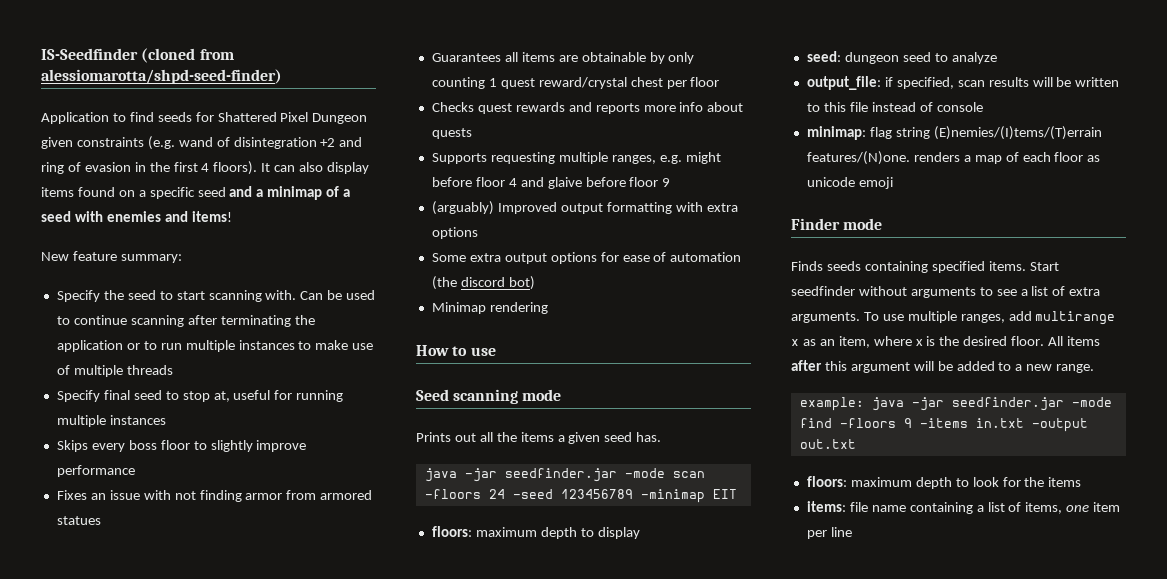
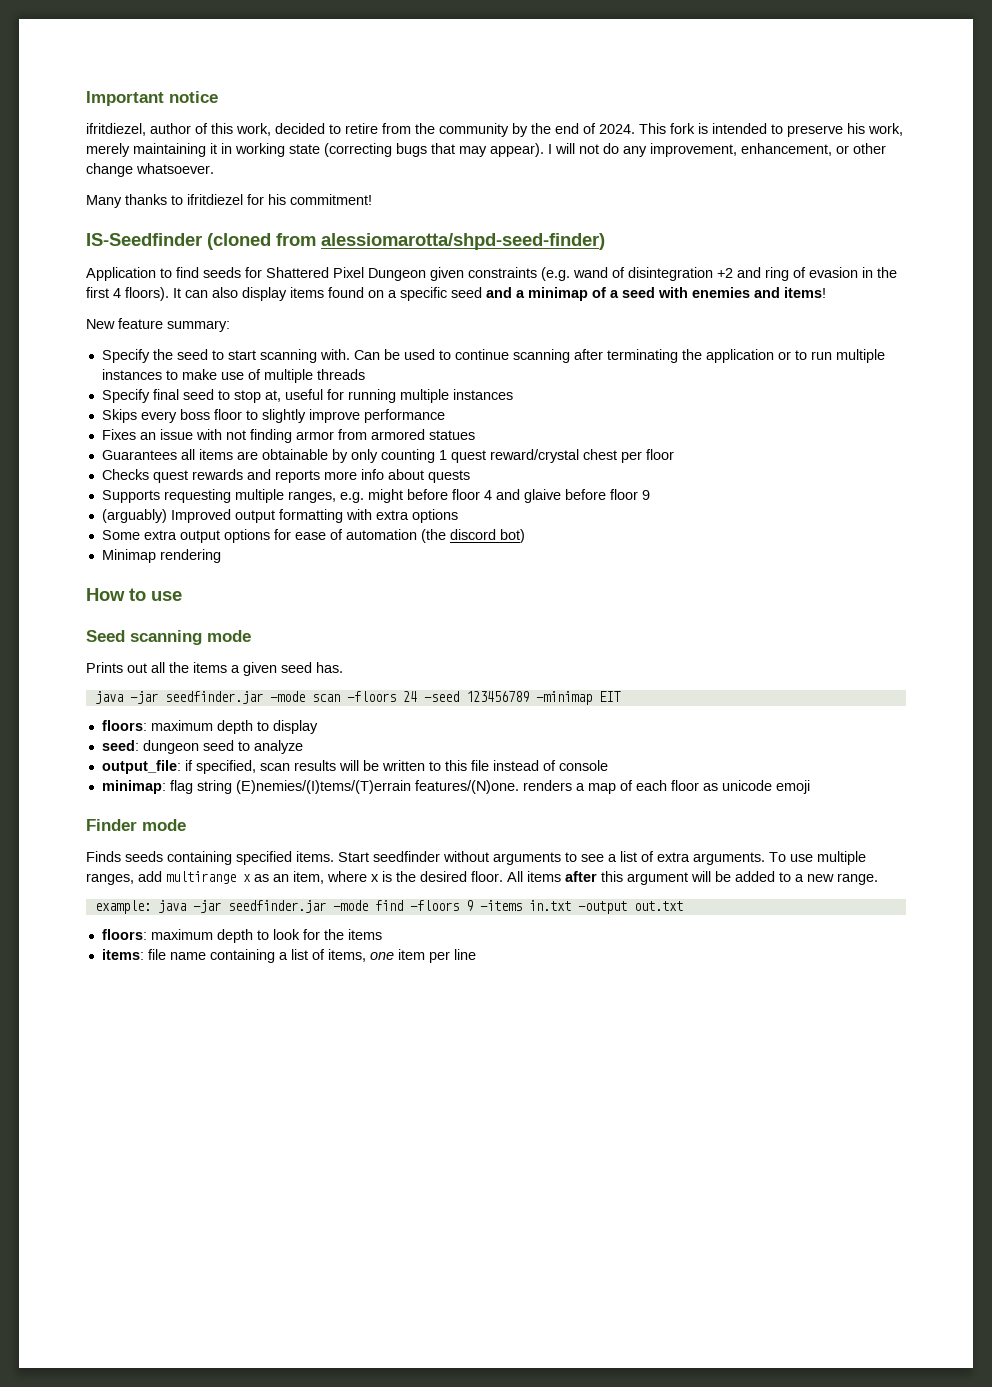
+ Important notice
+ ifritdiezel, author of this work, decided to retire from the community by the end of 2024. This fork is intended to preserve his work, merely maintaining it in working state (correcting bugs that may appear). I will not do any improvement, enhancement, or other change whatsoever.
+ Many thanks to ifritdiezel for his commitment!

